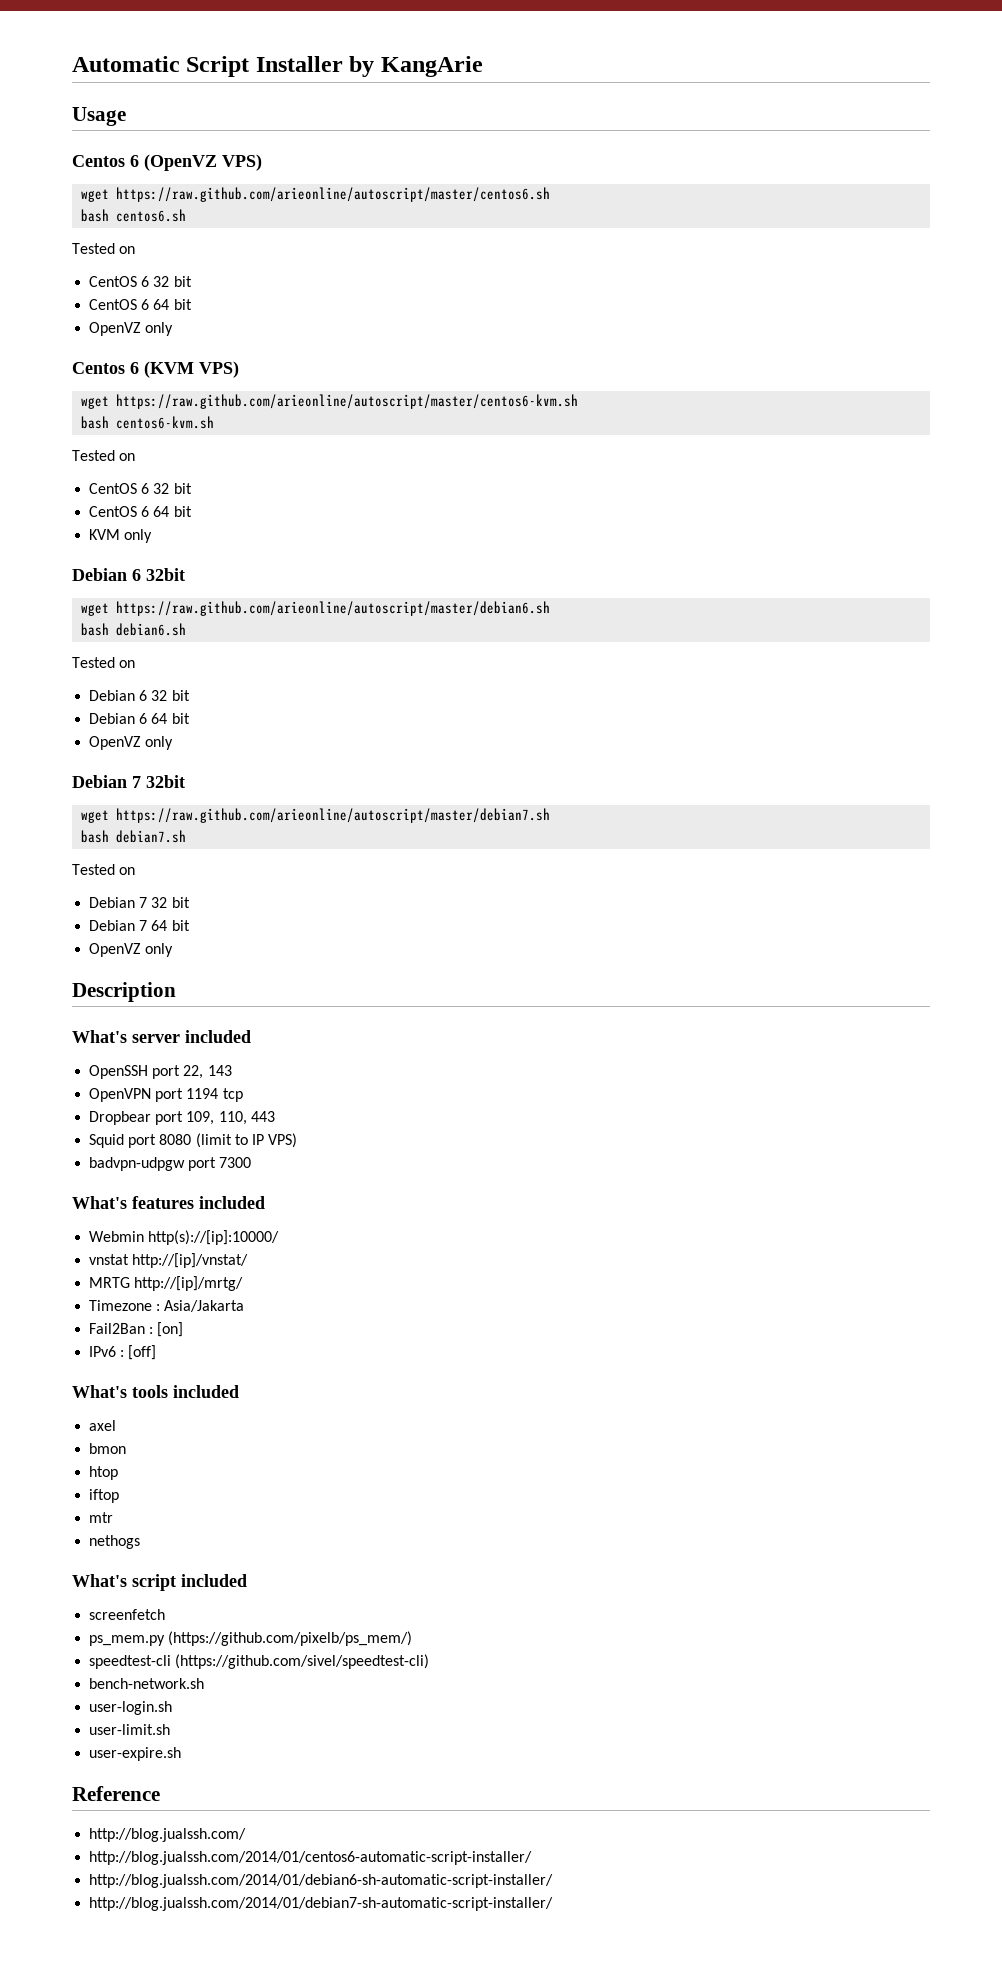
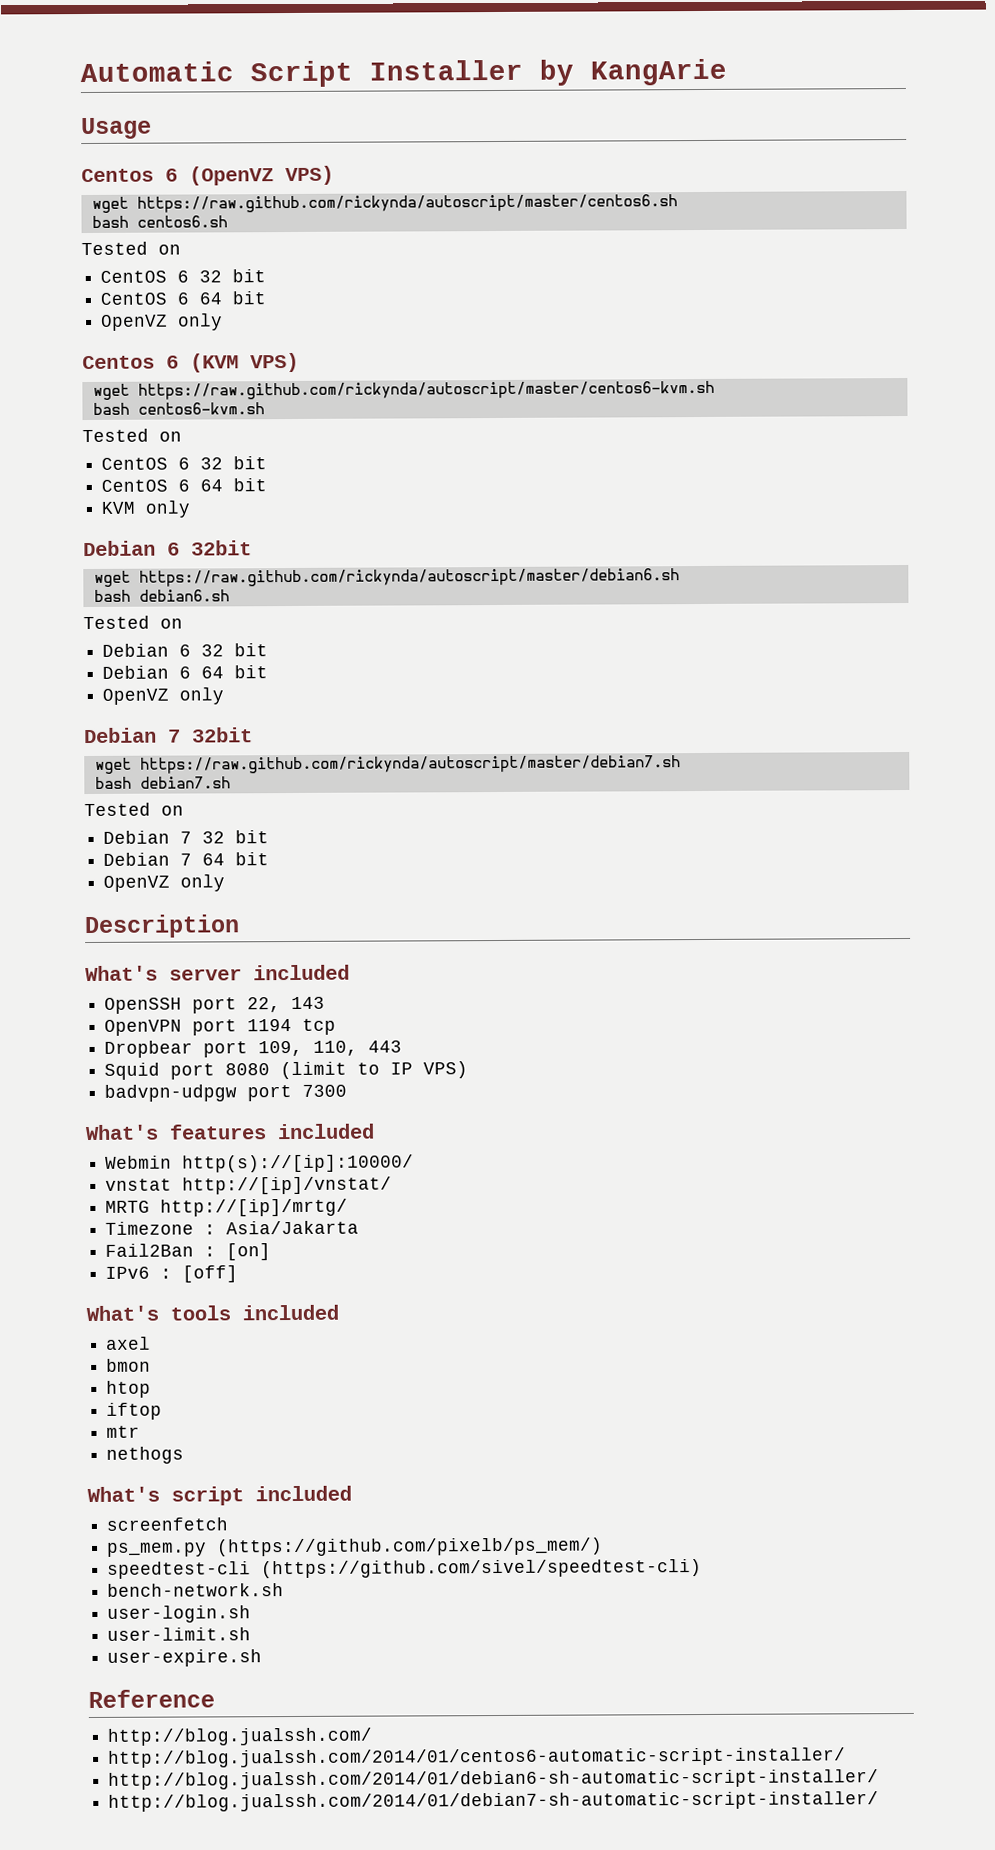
- wget https://raw.github.com/arieonline/autoscript/master/centos6.sh
+ wget https://raw.github.com/rickynda/autoscript/master/centos6.sh
- wget https://raw.github.com/arieonline/autoscript/master/centos6-kvm.sh
+ wget https://raw.github.com/rickynda/autoscript/master/centos6-kvm.sh
- wget https://raw.github.com/arieonline/autoscript/master/debian6.sh
+ wget https://raw.github.com/rickynda/autoscript/master/debian6.sh
- wget https://raw.github.com/arieonline/autoscript/master/debian7.sh
+ wget https://raw.github.com/rickynda/autoscript/master/debian7.sh

